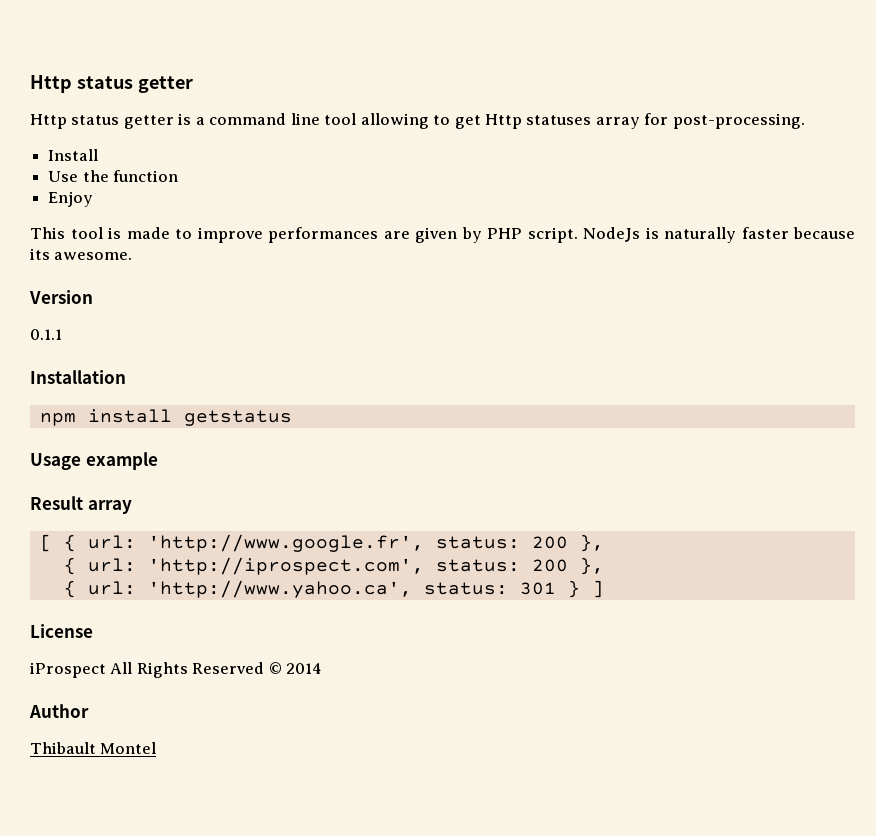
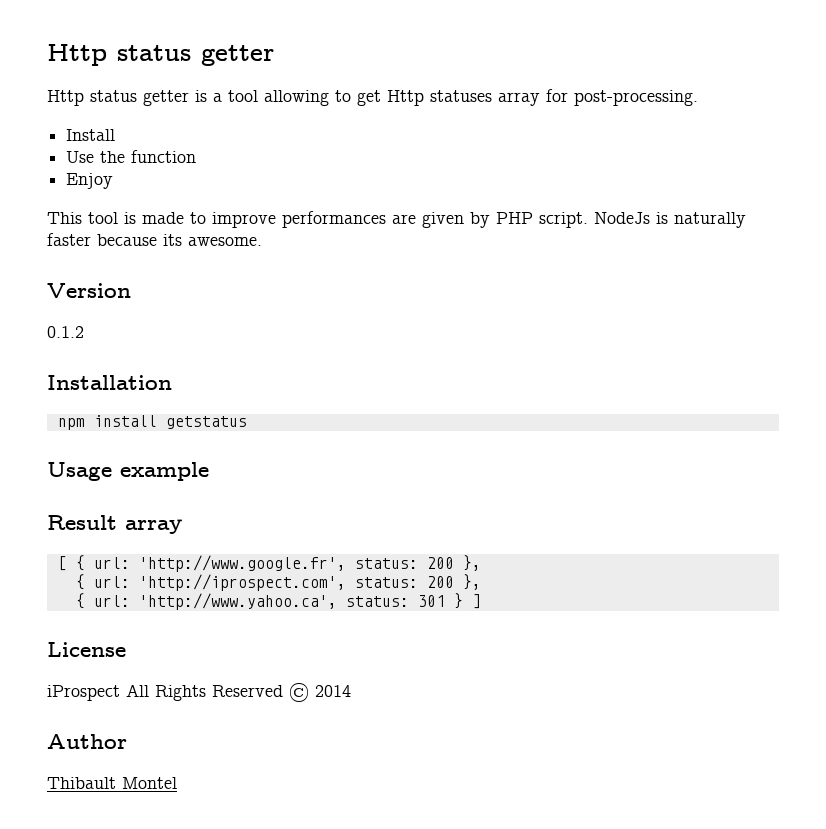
- Http status getter is a command line tool allowing to get Http statuses array for post-processing.
+ Http status getter is a tool allowing to get Http statuses array for post-processing.
- 0.1.1
+ 0.1.2

